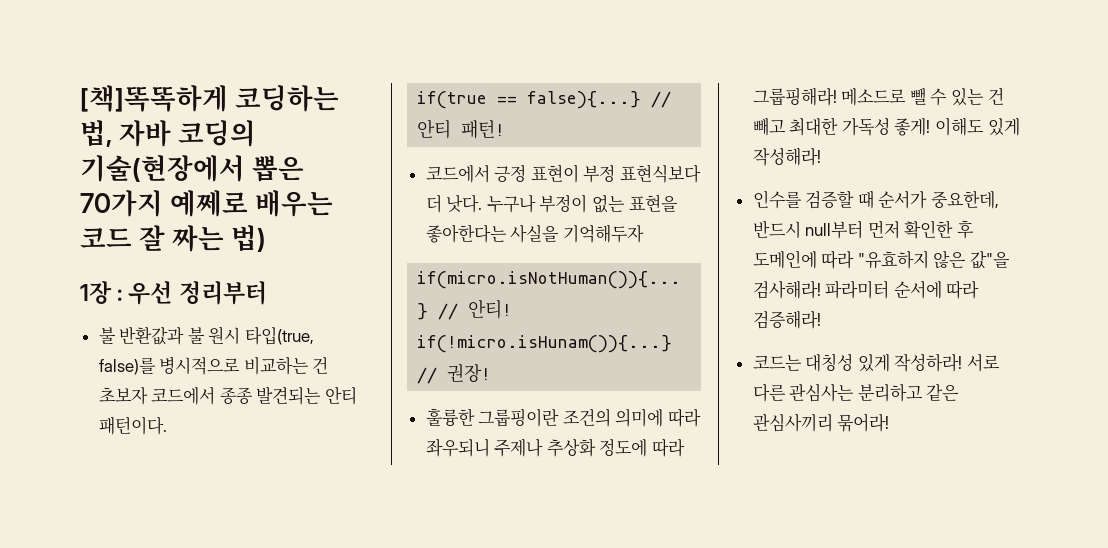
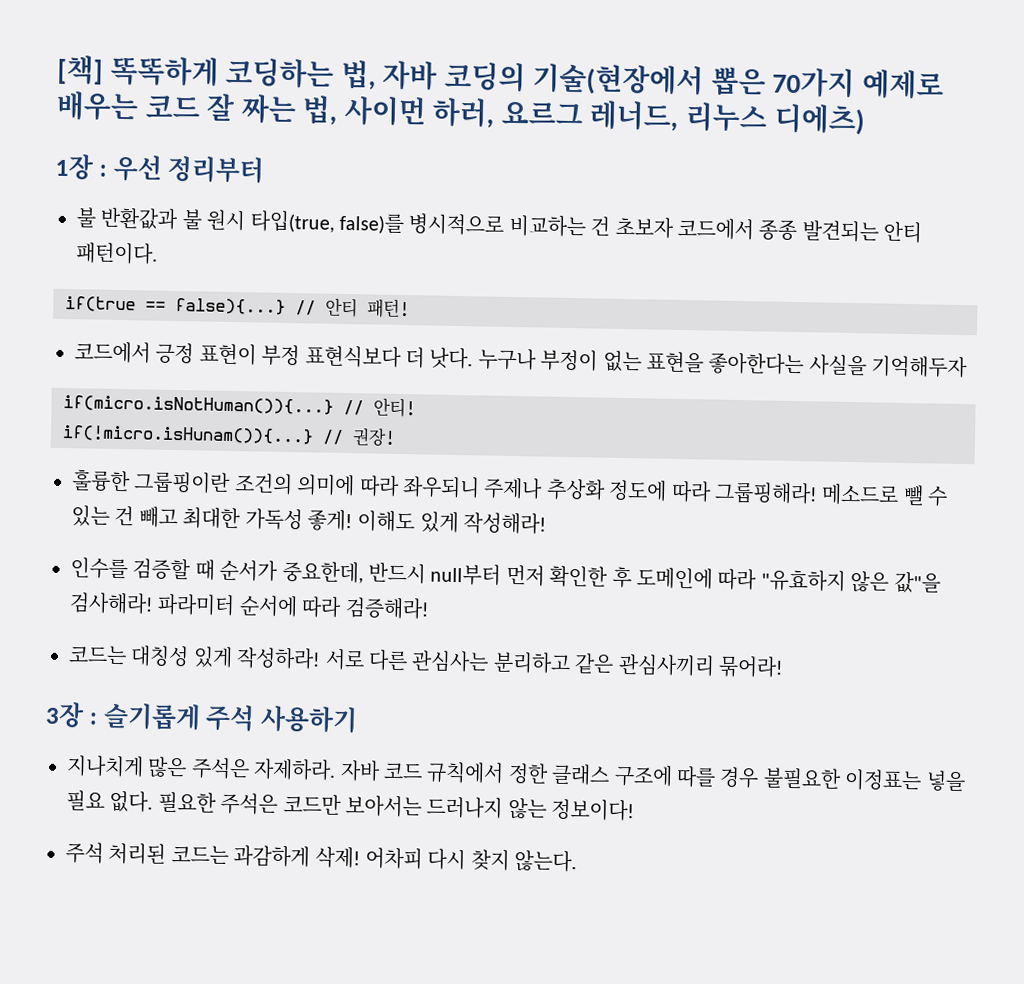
- [책]똑똑하게 코딩하는 법, 자바 코딩의 기술(현장에서 뽑은 70가지 예쩨로 배우는 코드 잘 짜는 법)
+ [책] 똑똑하게 코딩하는 법, 자바 코딩의 기술(현장에서 뽑은 70가지 예제로 배우는 코드 잘 짜는 법, 사이먼 하러, 요르그 레너드, 리누스 디에츠)
+ 3장 : 슬기롭게 주석 사용하기
+ 지나치게 많은 주석은 자제하라. 자바 코드 규칙에서 정한 클래스 구조에 따를 경우 불필요한 이정표는 넣을 필요 없다. 필요한 주석은 코드만 보아서는 드러나지 않는 정보이다!
+ 주석 처리된 코드는 과감하게 삭제! 어차피 다시 찾지 않는다.

